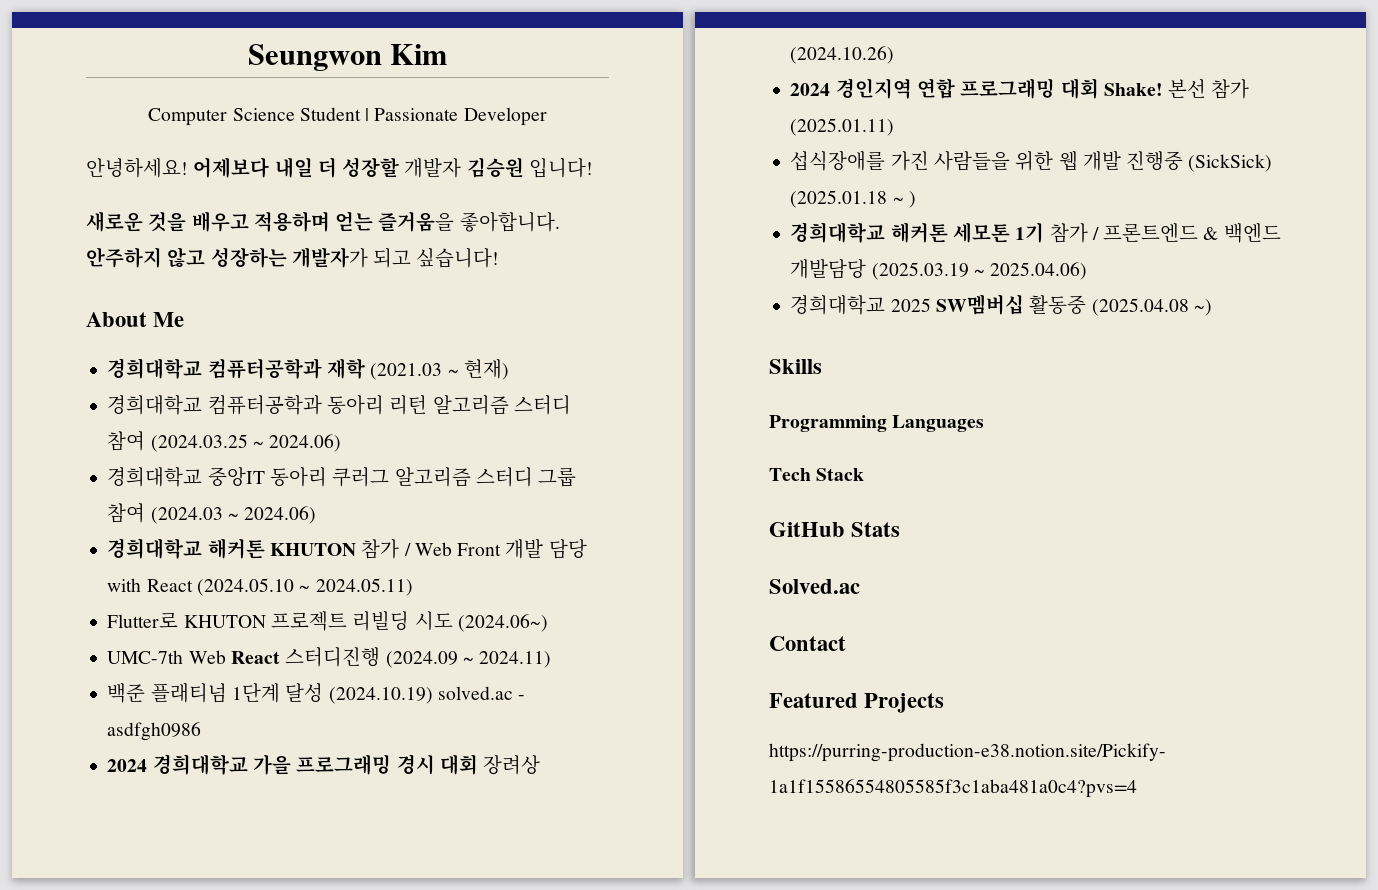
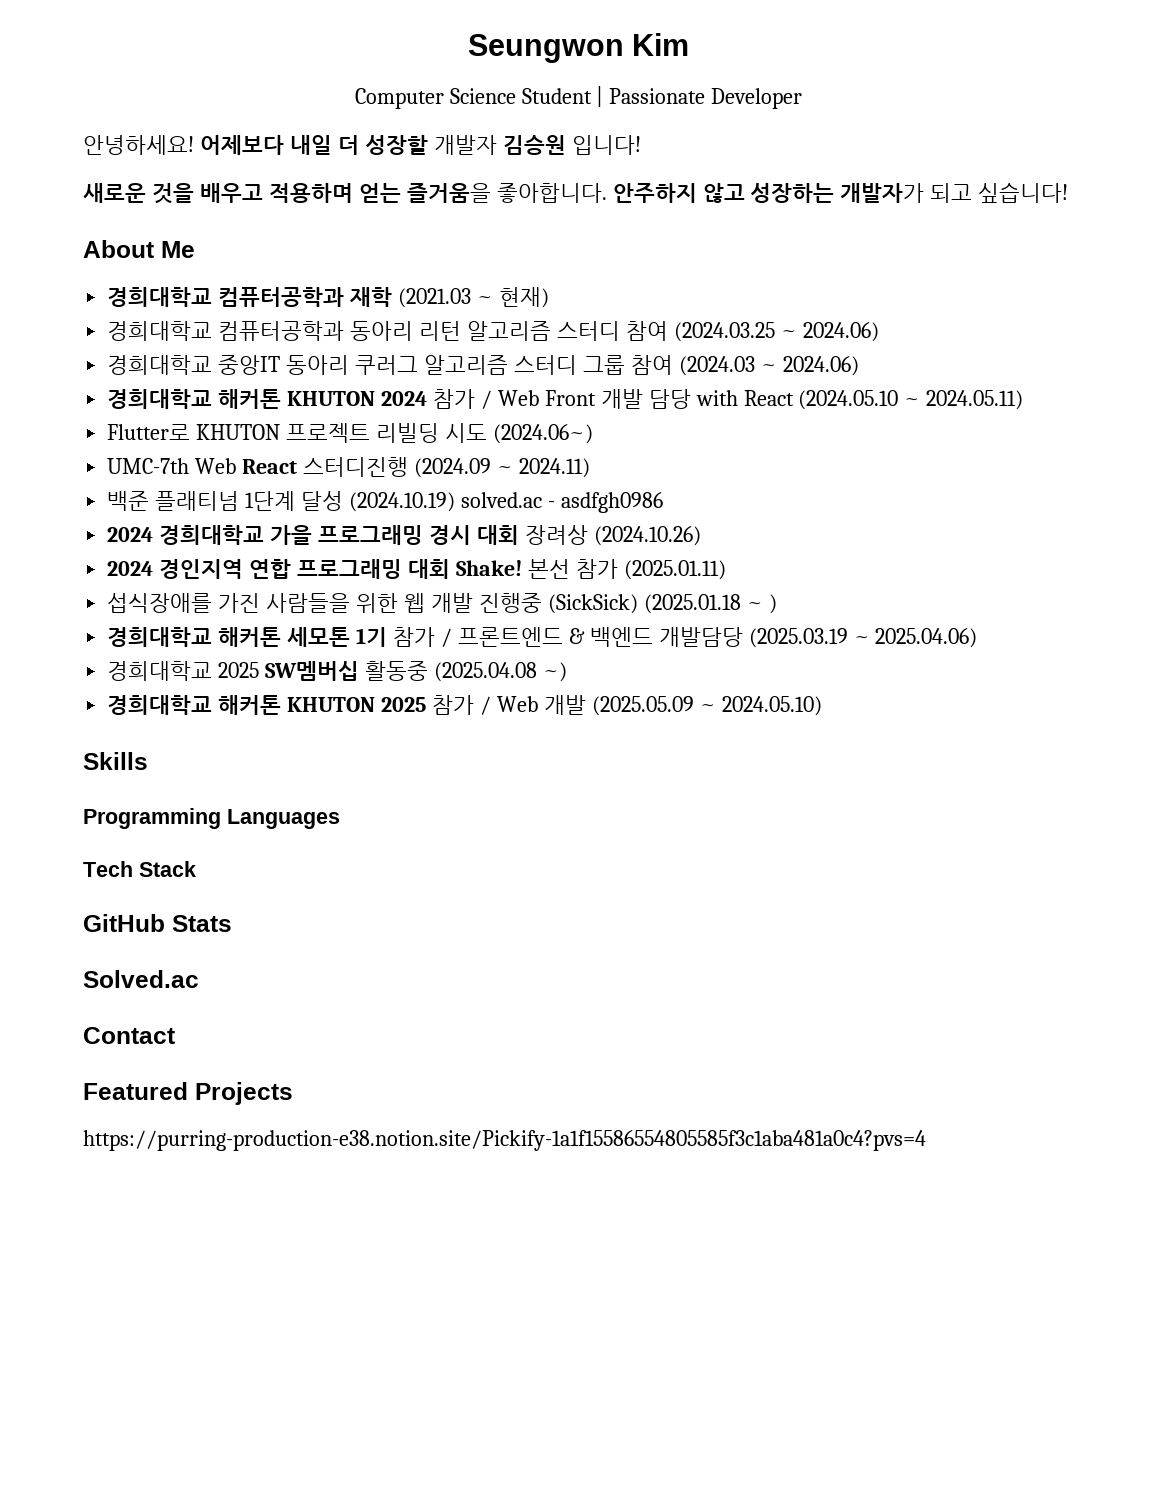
- 경희대학교 해커톤 KHUTON 참가 / Web Front 개발 담당 with React (2024.05.10 ~ 2024.05.11)
+ 경희대학교 해커톤 KHUTON 2024 참가 / Web Front 개발 담당 with React (2024.05.10 ~ 2024.05.11)
+ 경희대학교 해커톤 KHUTON 2025 참가 / Web 개발 (2025.05.09 ~ 2024.05.10)

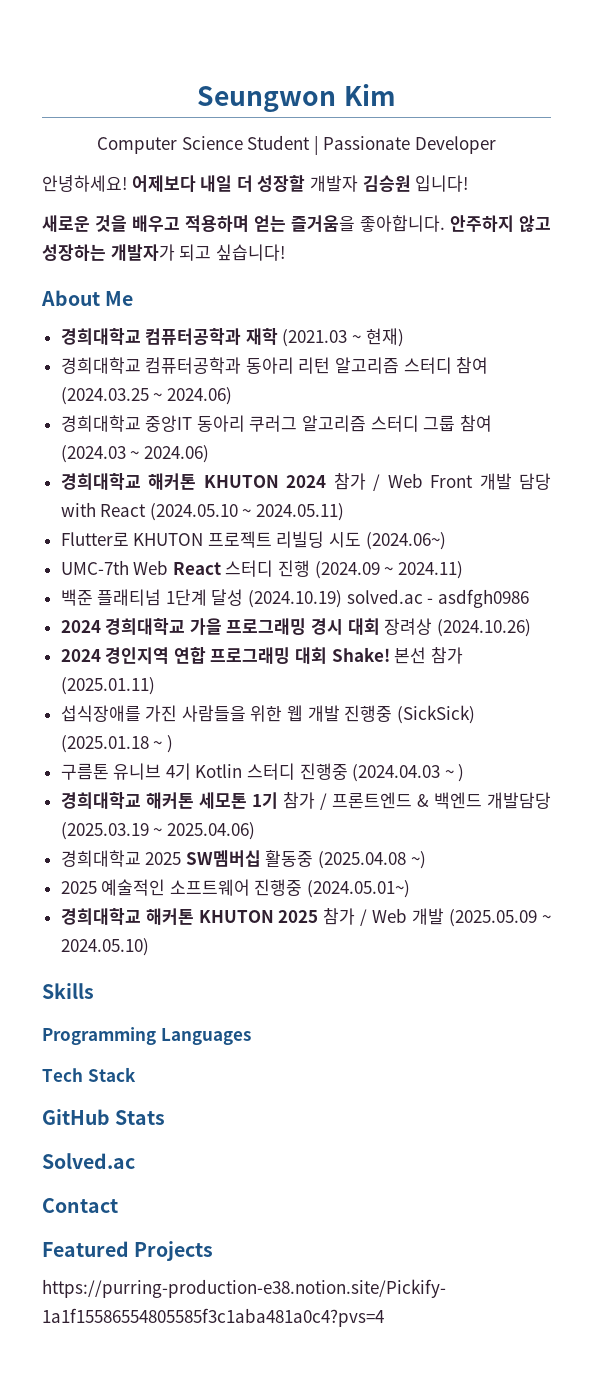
- UMC-7th Web React 스터디진행 (2024.09 ~ 2024.11)
+ UMC-7th Web React 스터디 진행 (2024.09 ~ 2024.11)
+ 구름톤 유니브 4기 Kotlin 스터디 진행중 (2024.04.03 ~ )
+ 2025 예술적인 소프트웨어 진행중 (2024.05.01~)

